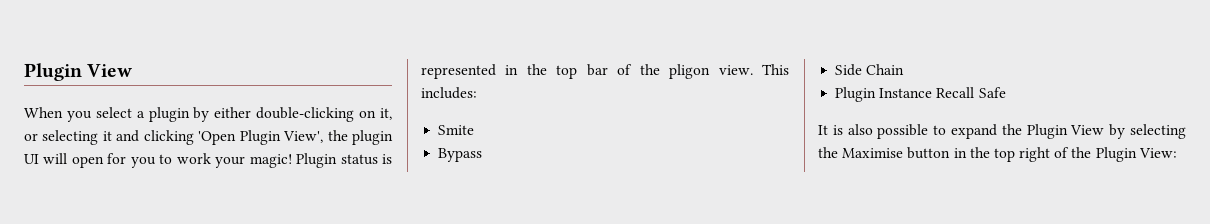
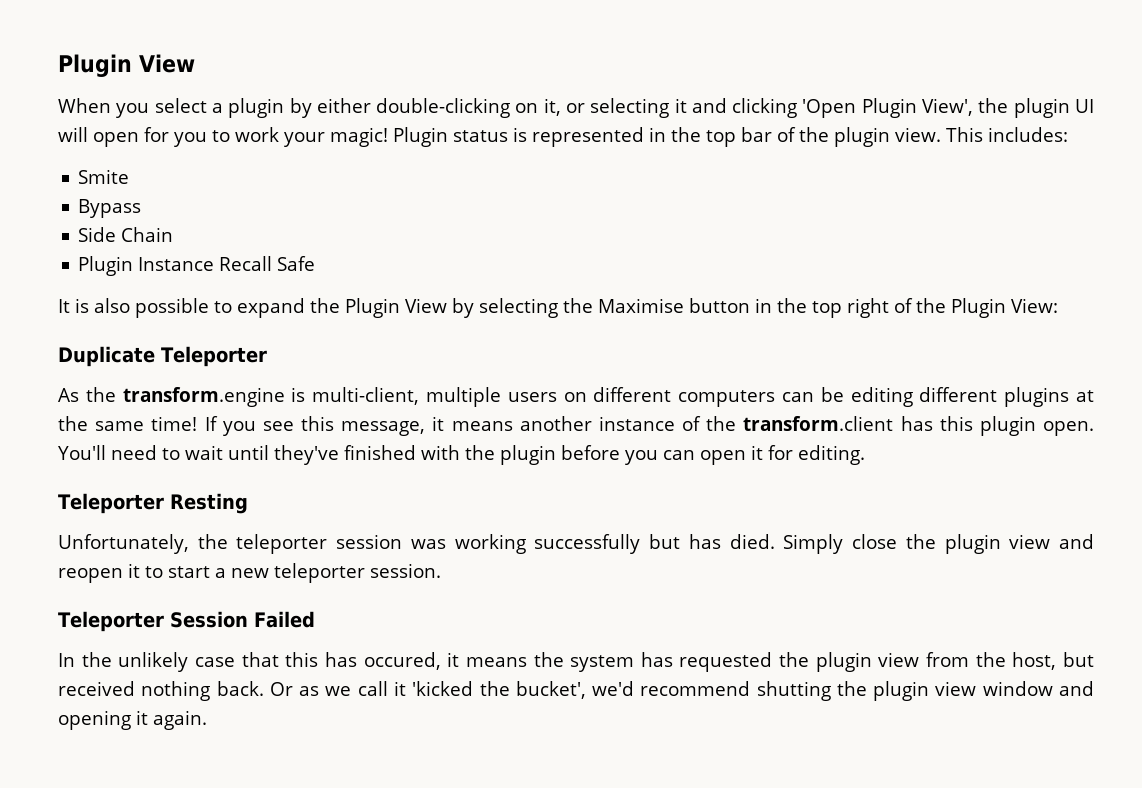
- Plugin status is represented in the top bar of the pligon view.
+ Plugin status is represented in the top bar of the plugin view.
+ Duplicate Teleporter
+ As the transform.engine is multi-client, multiple users on different computers can be editing different plugins at the same time! If you see this message, it means another instance of the transform.client has this plugin open. You'll need to wait until they've finished with the plugin before you can open it for editing.
+ Teleporter Resting
+ Unfortunately, the teleporter session was working successfully but has died. Simply close the plugin view and reopen it to start a new teleporter session.
+ Teleporter Session Failed
+ In the unlikely case that this has occured, it means the system has requested the plugin view from the host, but received nothing back. Or as we call it 'kicked the bucket', we'd recommend shutting the plugin view window and opening it again.

